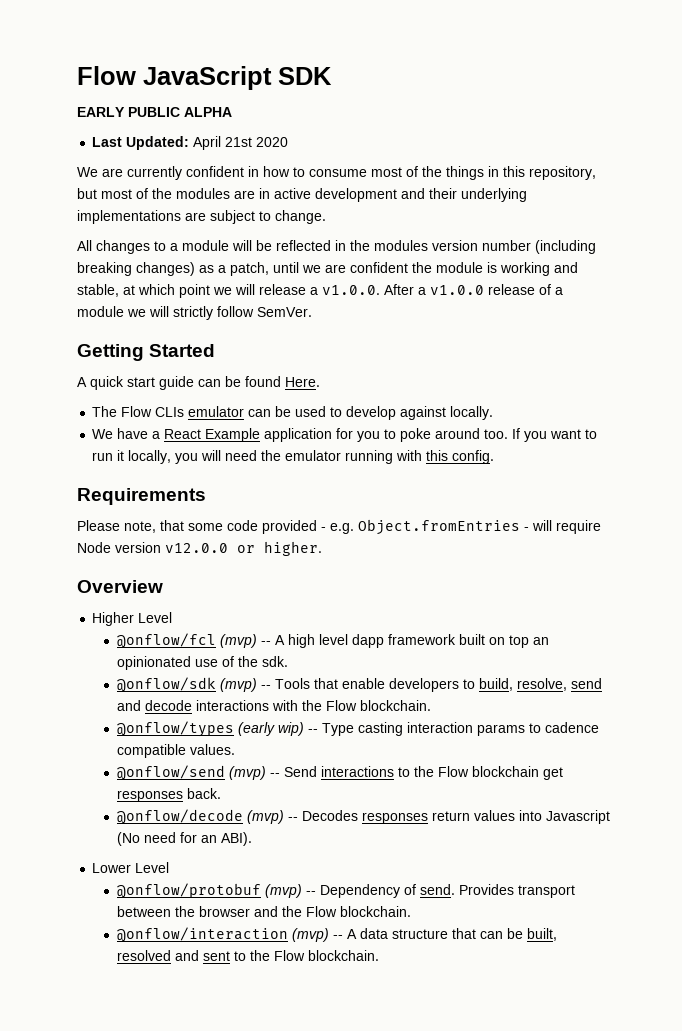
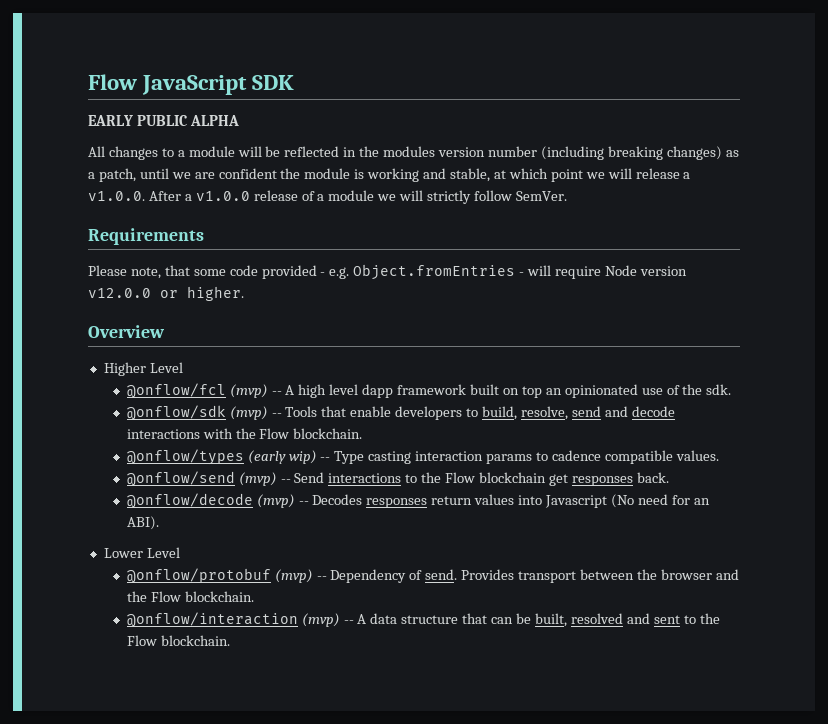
- Last Updated: April 21st 2020
- We are currently confident in how to consume most of the things in this repository, but most of the modules are in active development and their underlying implementations are subject to change.
- Getting Started
- A quick start guide can be found Here.
- The Flow CLIs emulator can be used to develop against locally.
- We have a React Example application for you to poke around too. If you want to run it locally, you will need the emulator running with this config.

